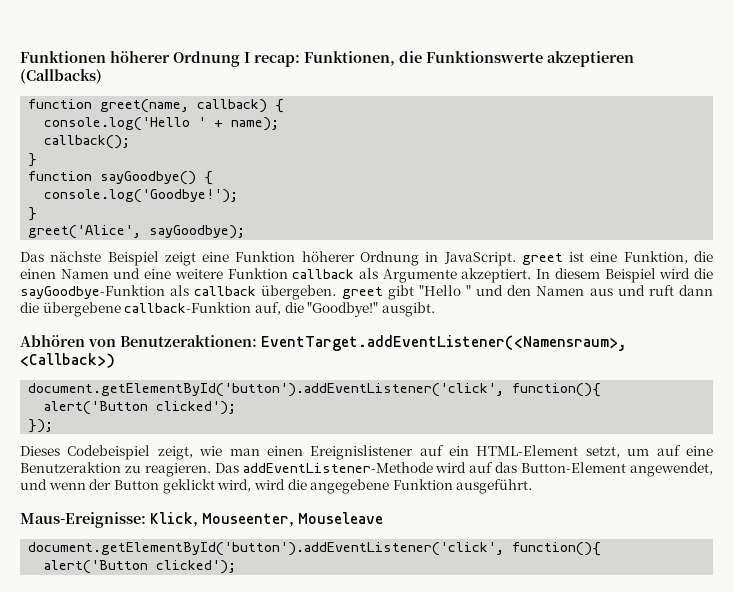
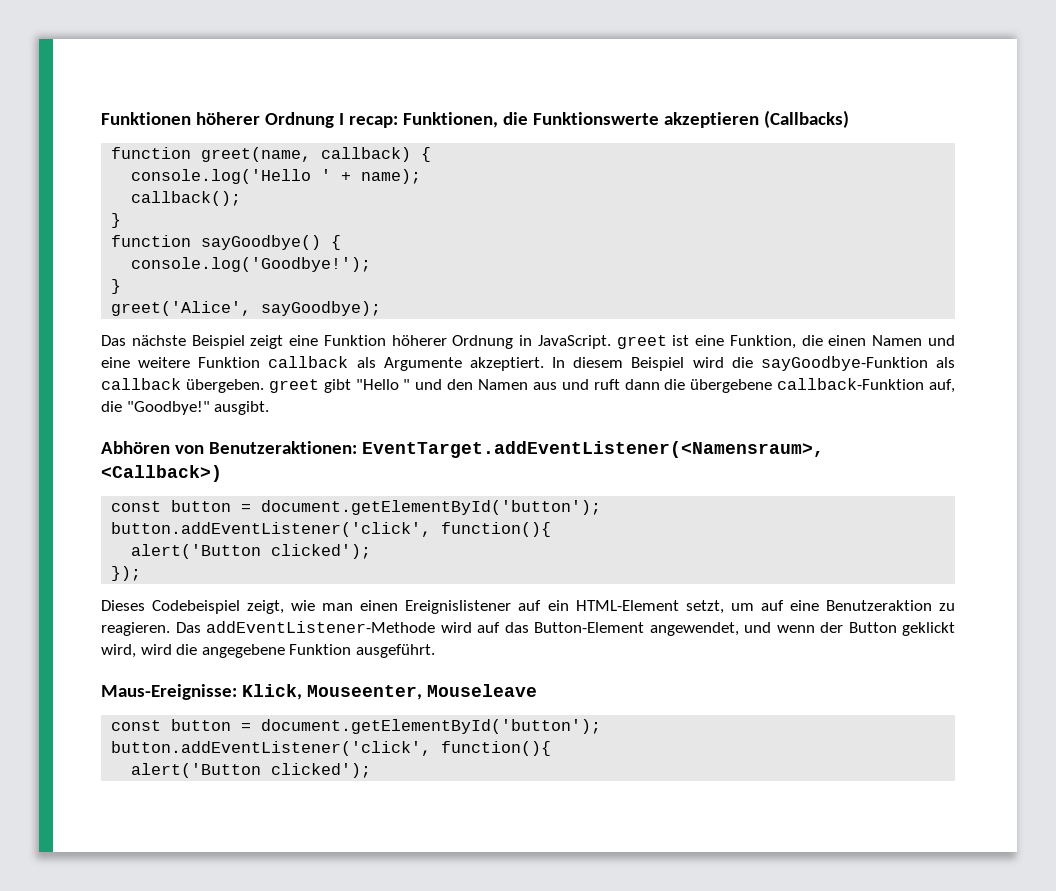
  Abhören von Benutzeraktionen: EventTarget.addEventListener(<Namensraum>, <Callback>)
- document.getElementById('button').addEventListener('click', function(){
+ const button = document.getElementById('button');
+ button.addEventListener('click', function(){
  Maus-Ereignisse: Klick, Mouseenter, Mouseleave
- document.getElementById('button').addEventListener('click', function(){
+ const button = document.getElementById('button');
+ button.addEventListener('click', function(){

